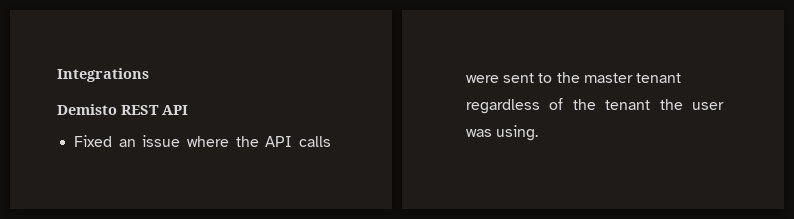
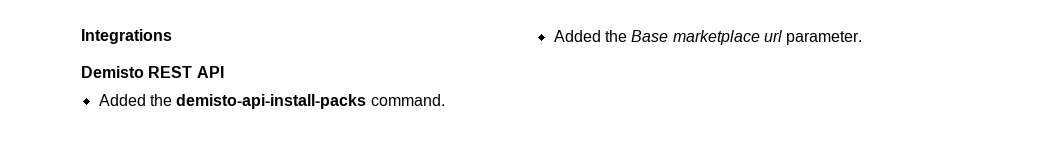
- Fixed an issue where the API calls were sent to the master tenant regardless of the tenant the user was using.
+ Added the demisto-api-install-packs command.
+ Added the Base marketplace url parameter.

